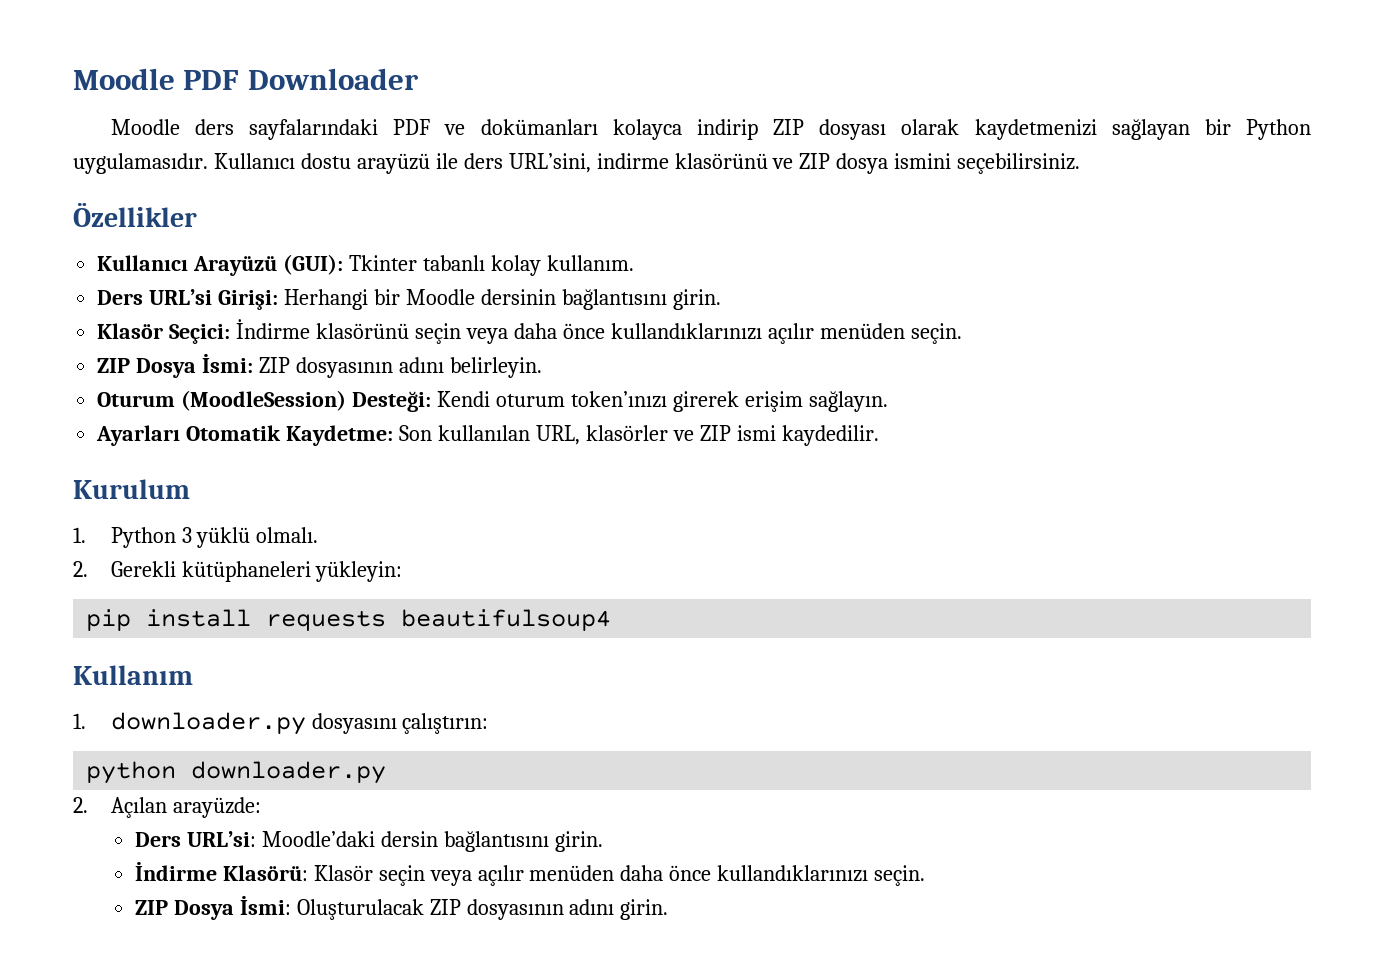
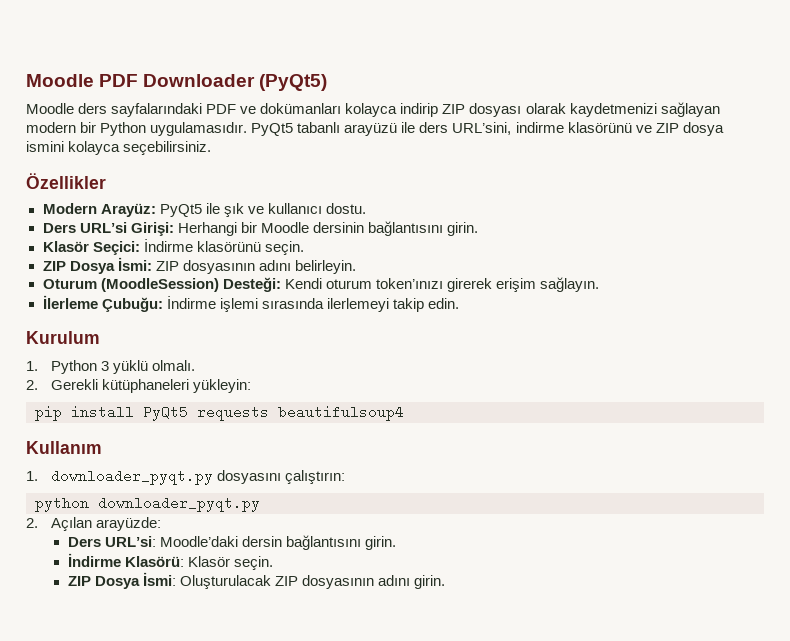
- Moodle PDF Downloader
+ Moodle PDF Downloader (PyQt5)
- Moodle ders sayfalarındaki PDF ve dokümanları kolayca indirip ZIP dosyası olarak kaydetmenizi sağlayan bir Python uygulamasıdır.
+ Moodle ders sayfalarındaki PDF ve dokümanları kolayca indirip ZIP dosyası olarak kaydetmenizi sağlayan modern bir Python uygulamasıdır.
- Kullanıcı dostu arayüzü ile ders URL’sini, indirme klasörünü ve ZIP dosya ismini seçebilirsiniz.
+ PyQt5 tabanlı arayüzü ile ders URL’sini, indirme klasörünü ve ZIP dosya ismini kolayca seçebilirsiniz.
- Kullanıcı Arayüzü (GUI): Tkinter tabanlı kolay kullanım.
+ Modern Arayüz: PyQt5 ile şık ve kullanıcı dostu.
- Klasör Seçici: İndirme klasörünü seçin veya daha önce kullandıklarınızı açılır menüden seçin.
+ Klasör Seçici: İndirme klasörünü seçin.
- Ayarları Otomatik Kaydetme: Son kullanılan URL, klasörler ve ZIP ismi kaydedilir.
+ İlerleme Çubuğu: İndirme işlemi sırasında ilerlemeyi takip edin.
- pip install requests beautifulsoup4
+ pip install PyQt5 requests beautifulsoup4
- 1. downloader.py dosyasını çalıştırın:
+ 1. downloader_pyqt.py dosyasını çalıştırın:
- python downloader.py
+ python downloader_pyqt.py
- İndirme Klasörü: Klasör seçin veya açılır menüden daha önce kullandıklarınızı seçin.
+ İndirme Klasörü: Klasör seçin.

